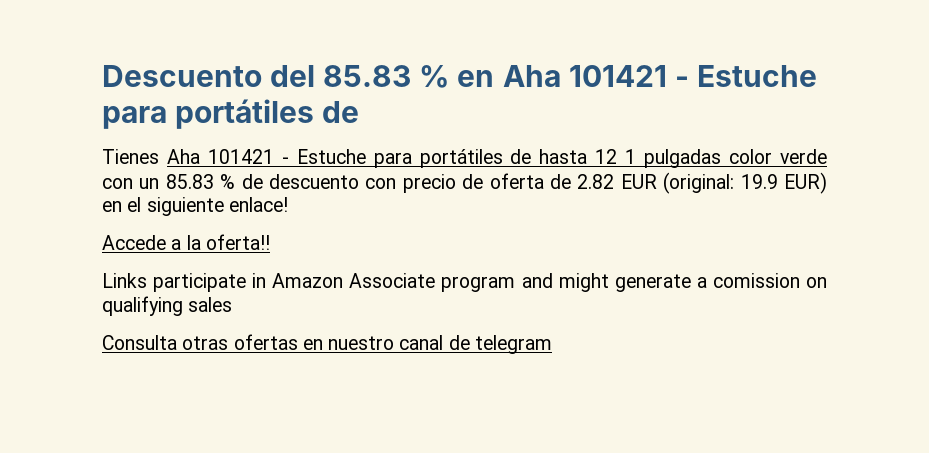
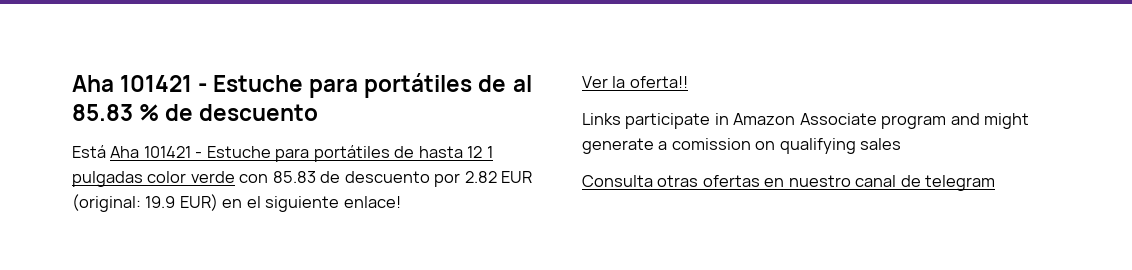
- Descuento del 85.83 % en Aha 101421 - Estuche para portátiles de
- Tienes Aha 101421 - Estuche para portátiles de hasta 12 1 pulgadas color verde con un 85.83 % de descuento con precio de oferta de 2.82 EUR (original: 19.9 EUR) en el siguiente enlace!
+ Aha 101421 - Estuche para portátiles de al 85.83 % de descuento
+ Está Aha 101421 - Estuche para portátiles de hasta 12 1 pulgadas color verde con 85.83 de descuento por 2.82 EUR (original: 19.9 EUR) en el siguiente enlace!
- Accede a la oferta!!
+ Ver la oferta!!

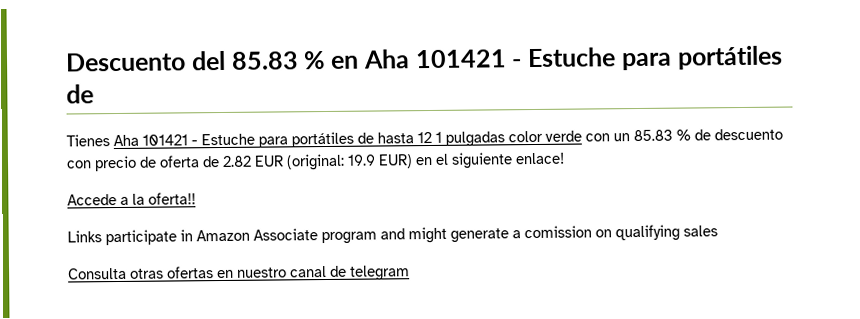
- Aha 101421 - Estuche para portátiles de al 85.83 % de descuento
- Está Aha 101421 - Estuche para portátiles de hasta 12 1 pulgadas color verde con 85.83 de descuento por 2.82 EUR (original: 19.9 EUR) en el siguiente enlace!
+ Descuento del 85.83 % en Aha 101421 - Estuche para portátiles de
+ Tienes Aha 101421 - Estuche para portátiles de hasta 12 1 pulgadas color verde con un 85.83 % de descuento con precio de oferta de 2.82 EUR (original: 19.9 EUR) en el siguiente enlace!
- Ver la oferta!!
+ Accede a la oferta!!

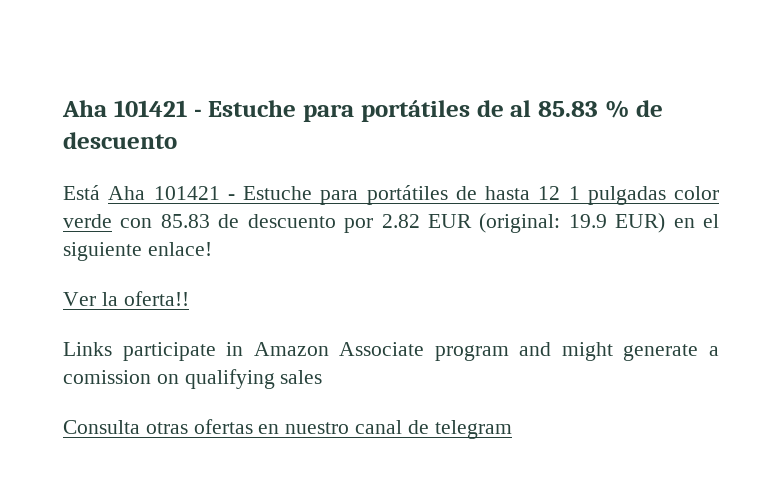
- Descuento del 85.83 % en Aha 101421 - Estuche para portátiles de
- Tienes Aha 101421 - Estuche para portátiles de hasta 12 1 pulgadas color verde con un 85.83 % de descuento con precio de oferta de 2.82 EUR (original: 19.9 EUR) en el siguiente enlace!
+ Aha 101421 - Estuche para portátiles de al 85.83 % de descuento
+ Está Aha 101421 - Estuche para portátiles de hasta 12 1 pulgadas color verde con 85.83 de descuento por 2.82 EUR (original: 19.9 EUR) en el siguiente enlace!
- Accede a la oferta!!
+ Ver la oferta!!

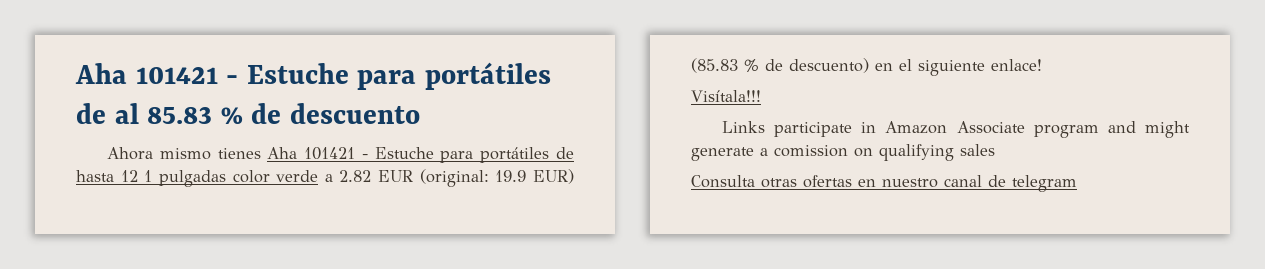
- Está Aha 101421 - Estuche para portátiles de hasta 12 1 pulgadas color verde con 85.83 de descuento por 2.82 EUR (original: 19.9 EUR) en el siguiente enlace!
+ Ahora mismo tienes Aha 101421 - Estuche para portátiles de hasta 12 1 pulgadas color verde a 2.82 EUR (original: 19.9 EUR) (85.83 % de descuento) en el siguiente enlace!
- Ver la oferta!!
+ Visítala!!!

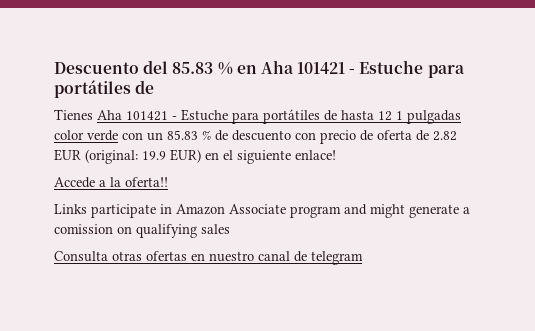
- Aha 101421 - Estuche para portátiles de al 85.83 % de descuento
- Ahora mismo tienes Aha 101421 - Estuche para portátiles de hasta 12 1 pulgadas color verde a 2.82 EUR (original: 19.9 EUR) (85.83 % de descuento) en el siguiente enlace!
+ Descuento del 85.83 % en Aha 101421 - Estuche para portátiles de
+ Tienes Aha 101421 - Estuche para portátiles de hasta 12 1 pulgadas color verde con un 85.83 % de descuento con precio de oferta de 2.82 EUR (original: 19.9 EUR) en el siguiente enlace!
- Visítala!!!
+ Accede a la oferta!!

